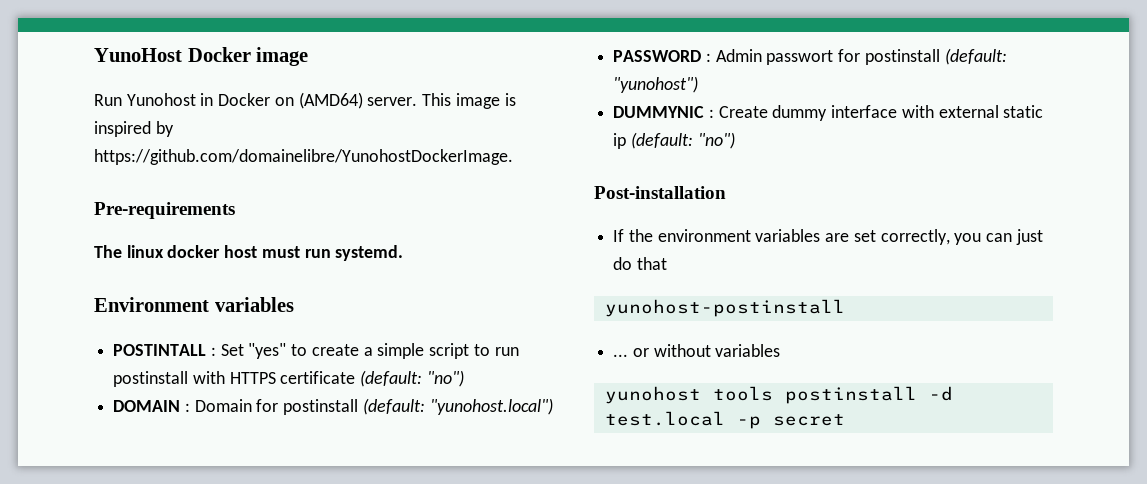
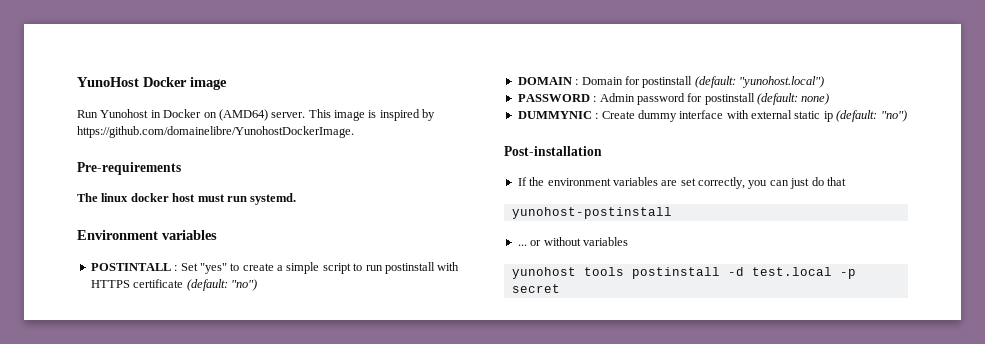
- PASSWORD : Admin passwort for postinstall (default: "yunohost")
+ PASSWORD : Admin password for postinstall (default: none)

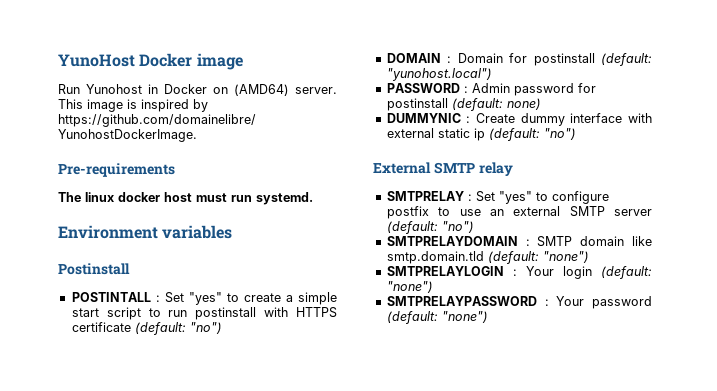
+ Postinstall
- POSTINTALL : Set "yes" to create a simple script to run postinstall with HTTPS certificate (default: "no")
+ POSTINTALL : Set "yes" to create a simple start script to run postinstall with HTTPS certificate (default: "no")
- Post-installation
- If the environment variables are set correctly, you can just do that
- yunohost-postinstall
- ... or without variables
- yunohost tools postinstall -d test.local -p secret
+ External SMTP relay
+ SMTPRELAY : Set "yes" to configure postfix to use an external SMTP server (default: "no")
+ SMTPRELAYDOMAIN : SMTP domain like smtp.domain.tld (default: "none")
+ SMTPRELAYLOGIN : Your login (default: "none")
+ SMTPRELAYPASSWORD : Your password (default: "none")

